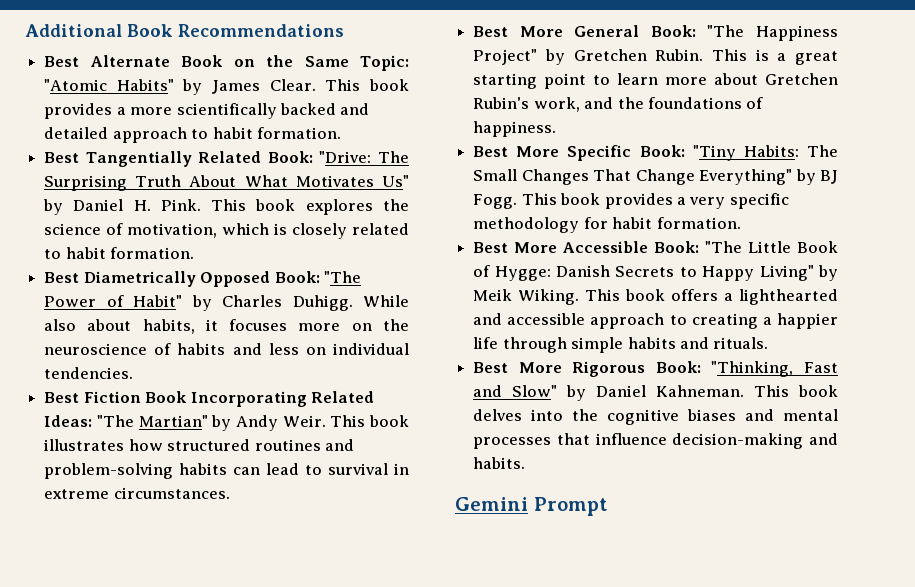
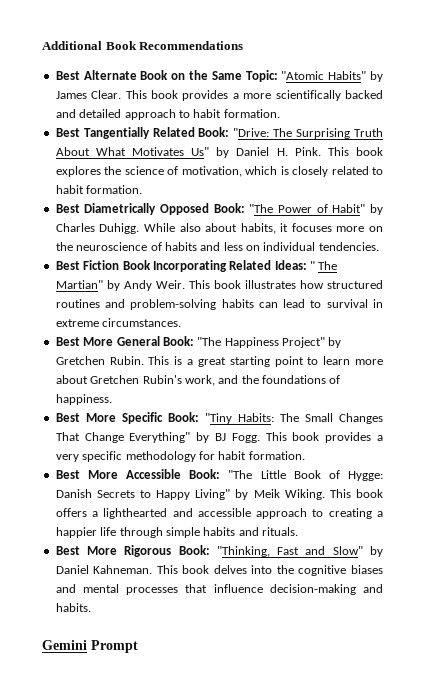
- Best Fiction Book Incorporating Related Ideas: "The Martian" by Andy Weir.
+ Best Fiction Book Incorporating Related Ideas: " The Martian" by Andy Weir.

